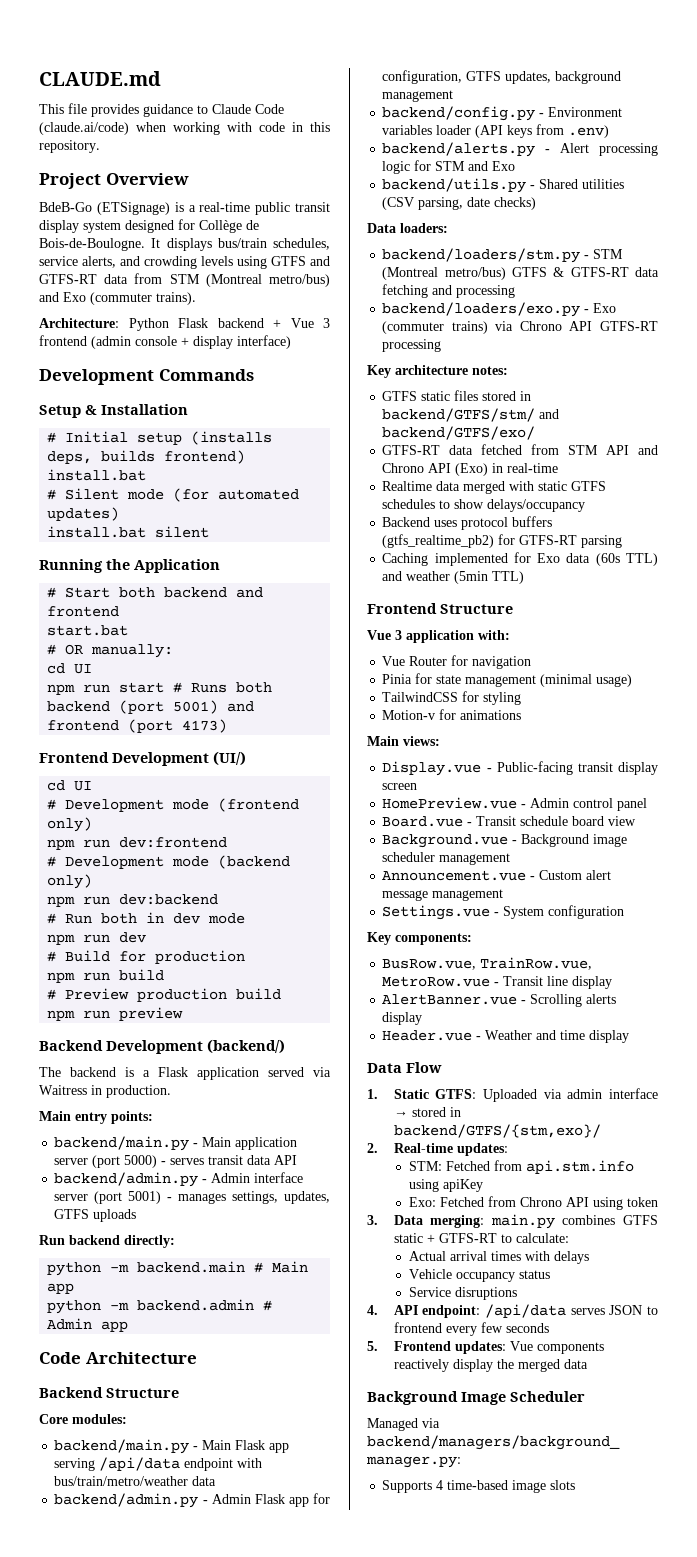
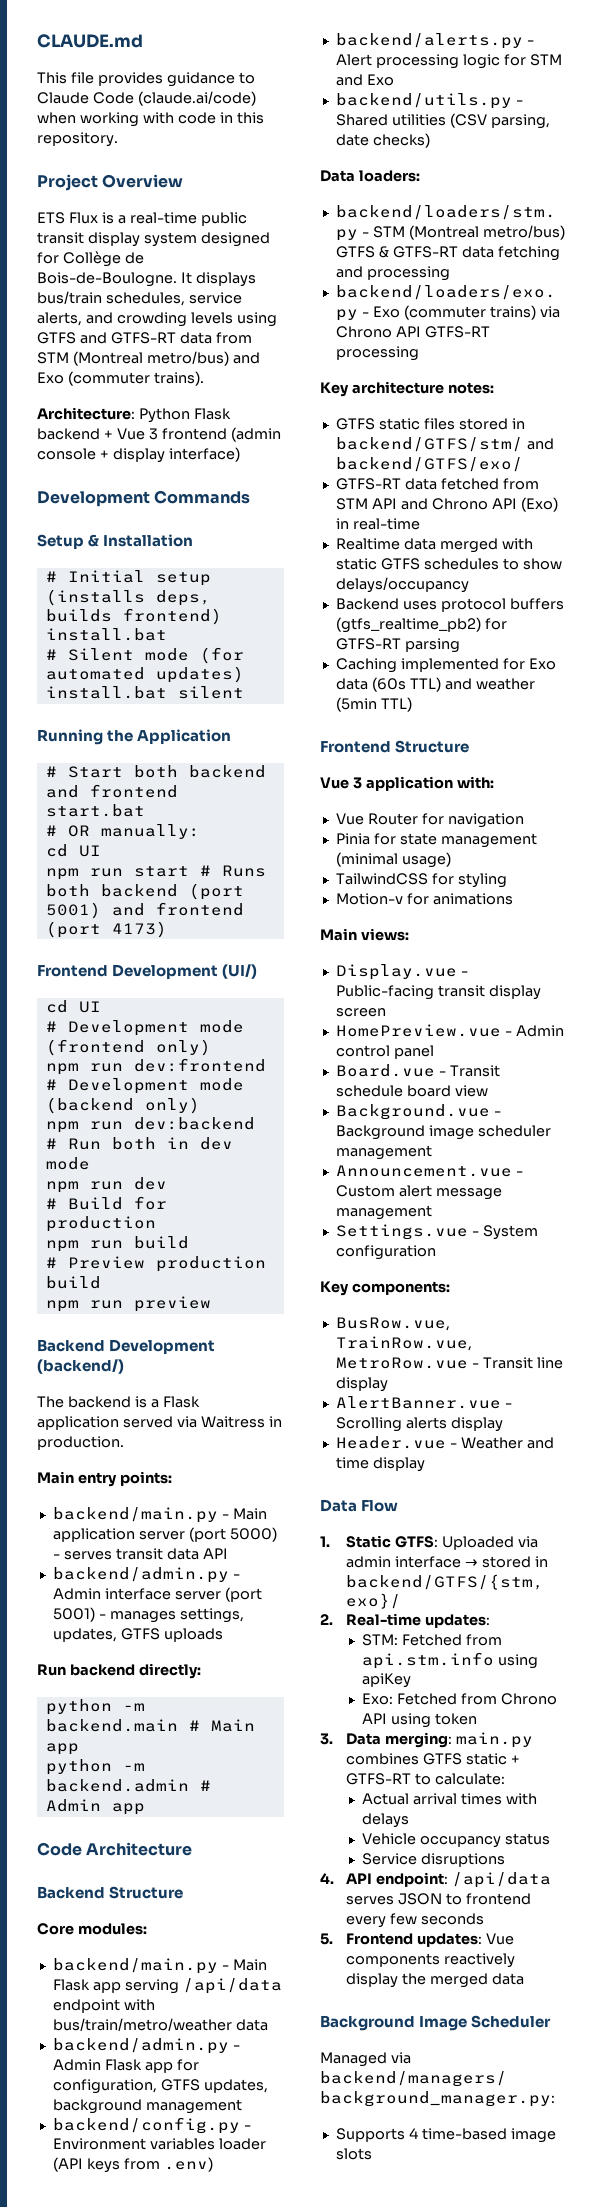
- BdeB-Go (ETSignage) is a real-time public transit display system designed for Collège de Bois-de-Boulogne.
+ ETS Flux is a real-time public transit display system designed for Collège de Bois-de-Boulogne.

